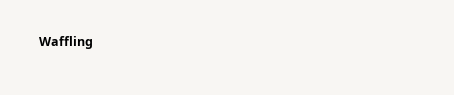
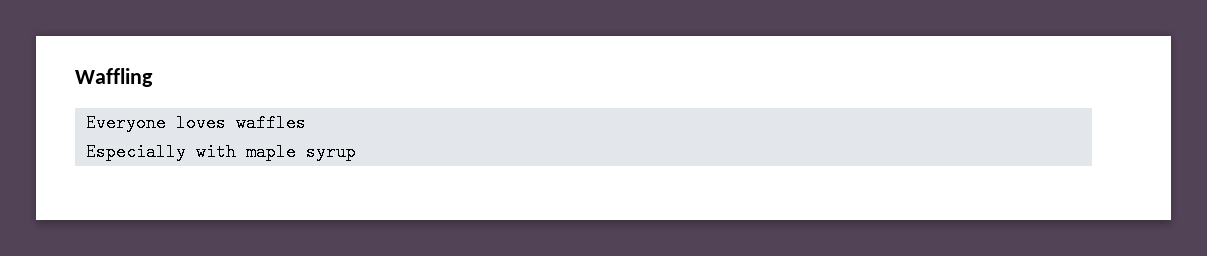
+ Everyone loves waffles
+ Especially with maple syrup

